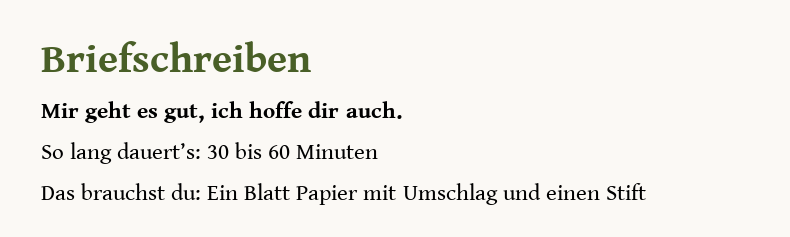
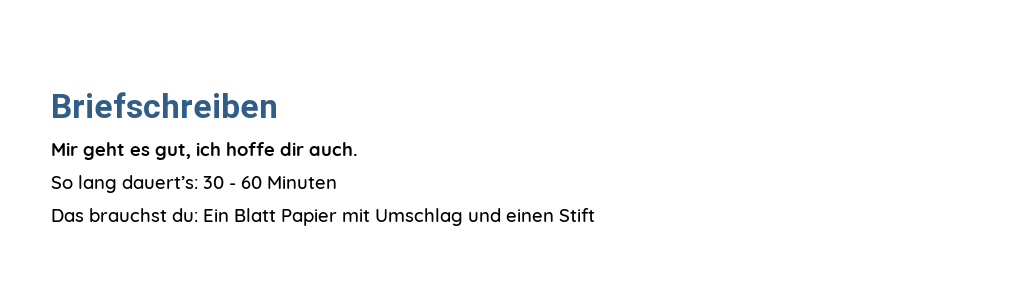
- So lang dauert’s: 30 bis 60 Minuten
+ So lang dauert’s: 30 - 60 Minuten

